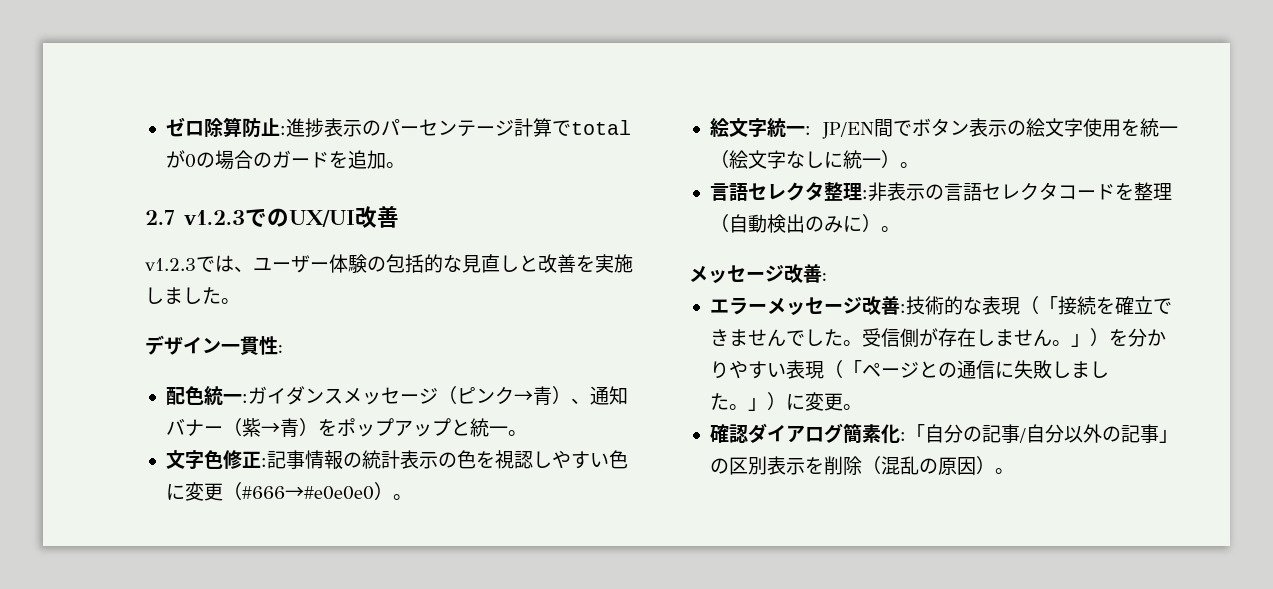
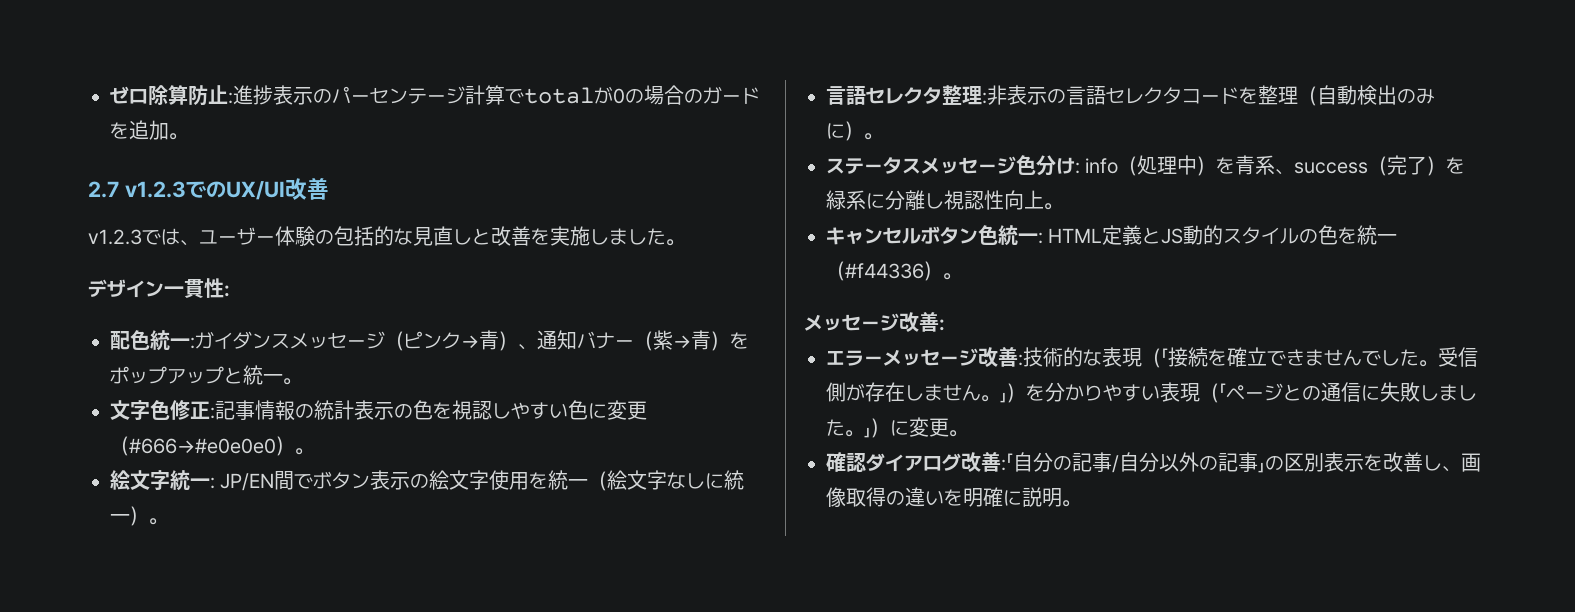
+ ステータスメッセージ色分け: info（処理中）を青系、success（完了）を緑系に分離し視認性向上。
+ キャンセルボタン色統一: HTML定義とJS動的スタイルの色を統一（#f44336）。
- 確認ダイアログ簡素化:「自分の記事/自分以外の記事」の区別表示を削除（混乱の原因）。
+ 確認ダイアログ改善:「自分の記事/自分以外の記事」の区別表示を改善し、画像取得の違いを明確に説明。

